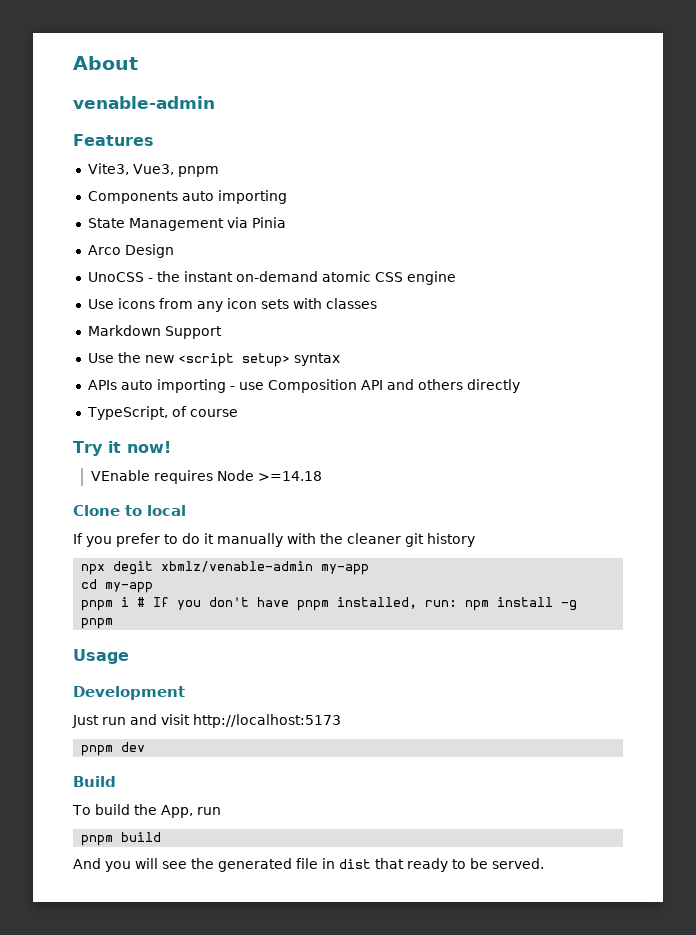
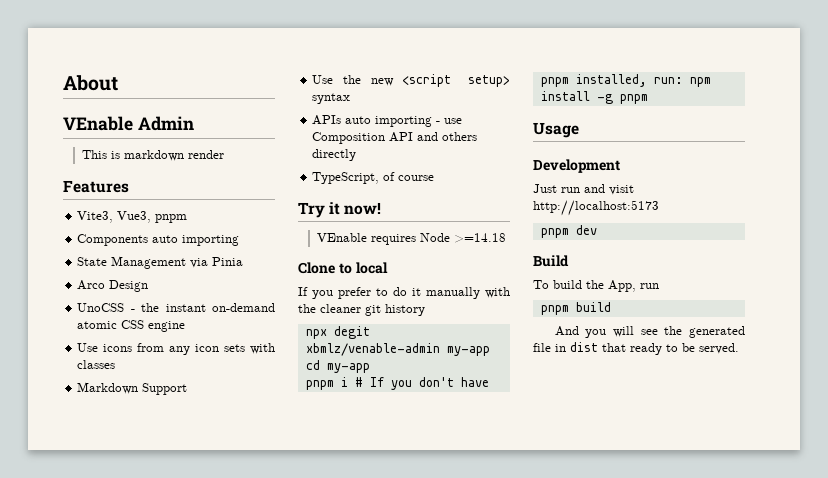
- venable-admin
+ VEnable Admin
+ This is markdown render

